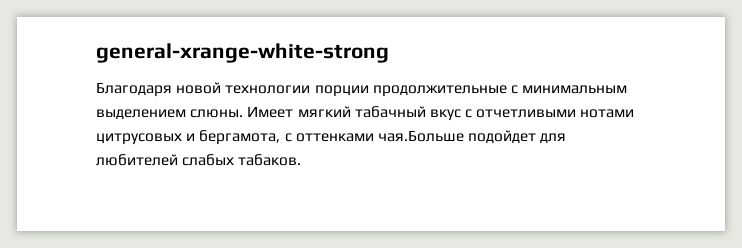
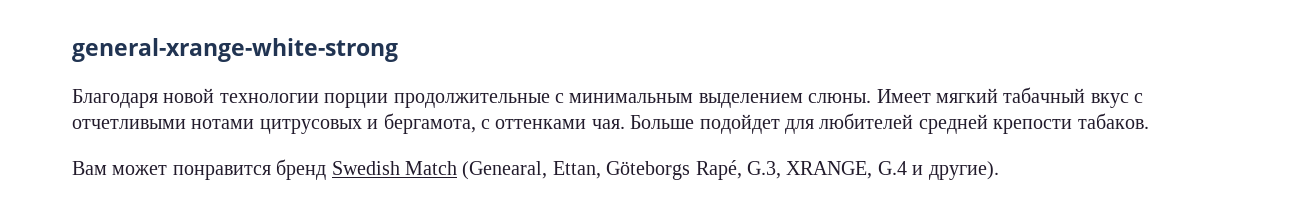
- Имеет мягкий табачный вкус с отчетливыми нотами цитрусовых и бергамота, с оттенками чая.Больше подойдет для любителей слабых табаков.
+ Имеет мягкий табачный вкус с отчетливыми нотами цитрусовых и бергамота, с оттенками чая. Больше подойдет для любителей средней крепости табаков.
+ Вам может понравится бренд Swedish Match (Genearal, Ettan, Göteborgs Rapé, G.3, XRANGE, G.4 и другие).

